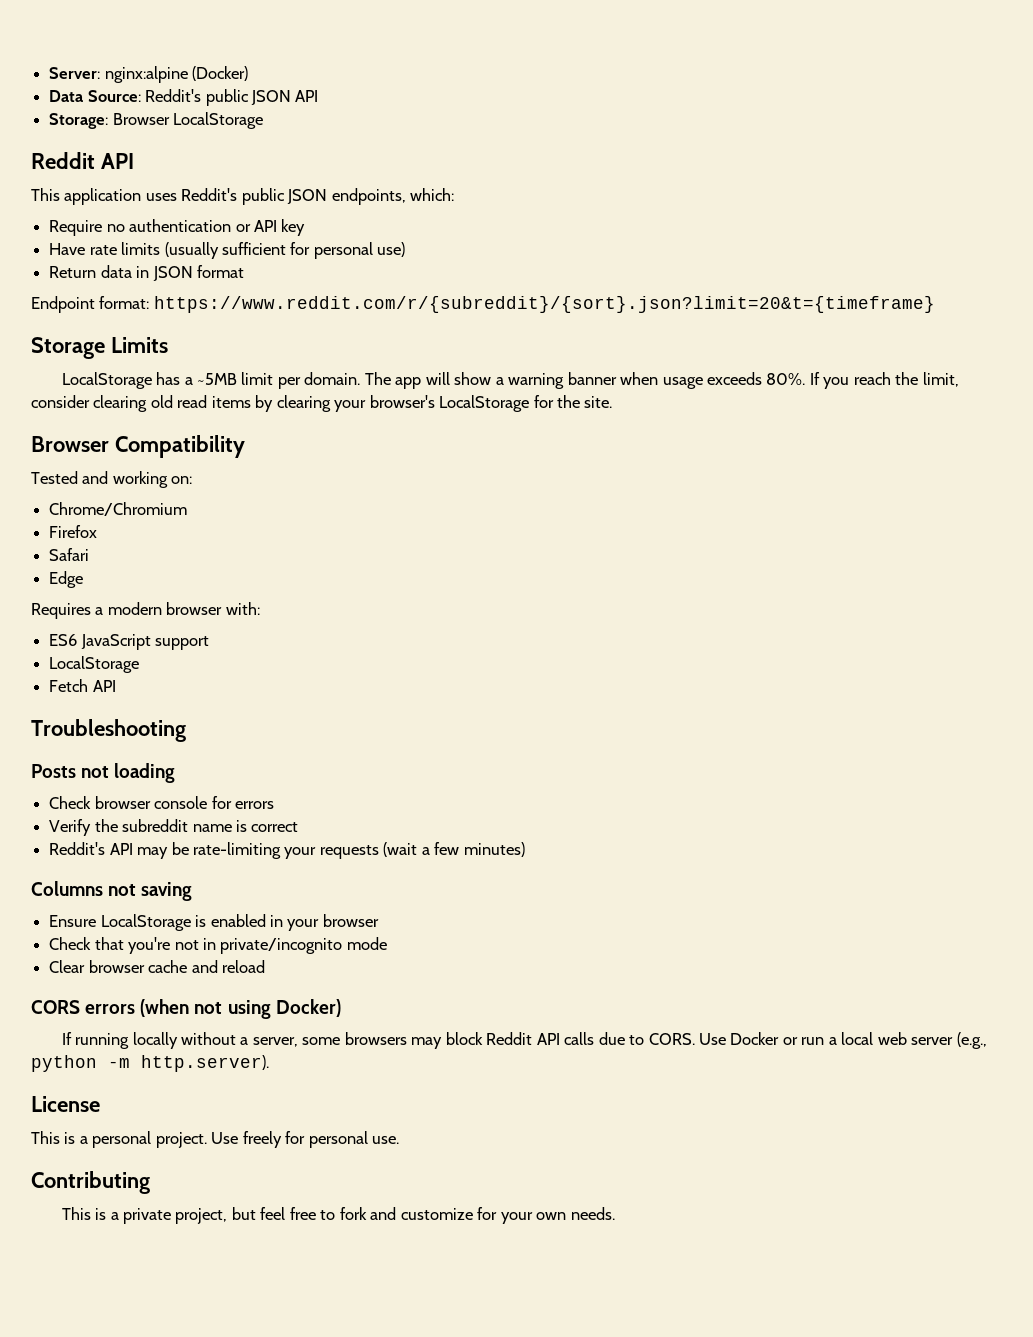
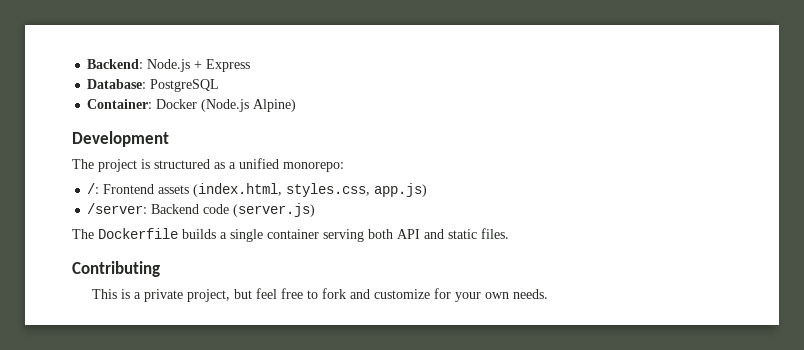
- Server: nginx:alpine (Docker)
- Data Source: Reddit's public JSON API
- Storage: Browser LocalStorage
- Reddit API
- This application uses Reddit's public JSON endpoints, which:
- Require no authentication or API key
- Have rate limits (usually sufficient for personal use)
- Return data in JSON format
- Endpoint format: https://www.reddit.com/r/{subreddit}/{sort}.json?limit=20&t={timeframe}
- Storage Limits
- LocalStorage has a ~5MB limit per domain. The app will show a warning banner when usage exceeds 80%. If you reach the limit, consider clearing old read items by clearing your browser's LocalStorage for the site.
- Browser Compatibility
- Tested and working on:
- Chrome/Chromium
- Firefox
- Safari
- Edge
- Requires a modern browser with:
- ES6 JavaScript support
- LocalStorage
- Fetch API
- Troubleshooting
- Posts not loading
- Check browser console for errors
- Verify the subreddit name is correct
- Reddit's API may be rate-limiting your requests (wait a few minutes)
- Columns not saving
- Ensure LocalStorage is enabled in your browser
- Check that you're not in private/incognito mode
- Clear browser cache and reload
- CORS errors (when not using Docker)
- If running locally without a server, some browsers may block Reddit API calls due to CORS. Use Docker or run a local web server (e.g., python -m http.server).
- License
- This is a personal project. Use freely for personal use.
+ Backend: Node.js + Express
+ Database: PostgreSQL
+ Container: Docker (Node.js Alpine)
+ Development
+ The project is structured as a unified monorepo:
+ /: Frontend assets (index.html, styles.css, app.js)
+ /server: Backend code (server.js)
+ The Dockerfile builds a single container serving both API and static files.

